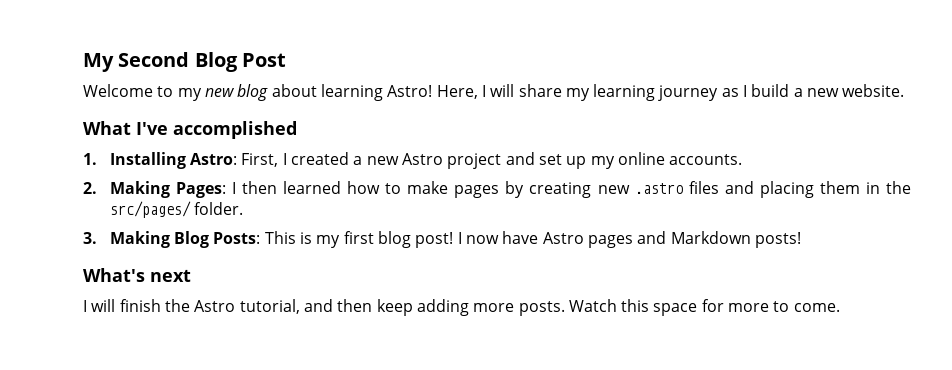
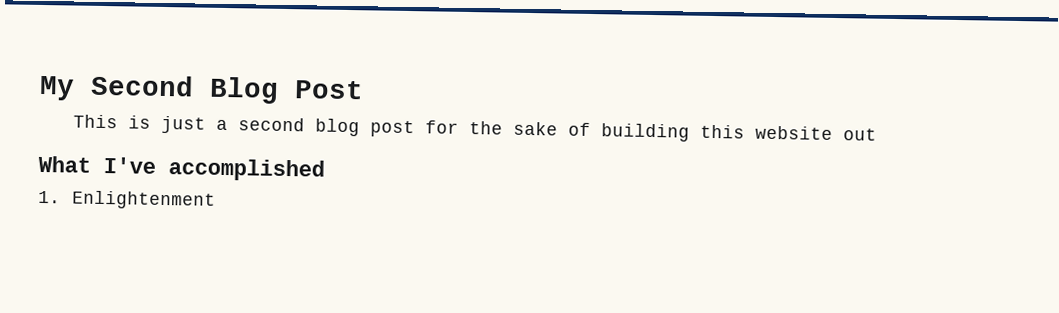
- Welcome to my new blog about learning Astro! Here, I will share my learning journey as I build a new website.
+ This is just a second blog post for the sake of building this website out
  What I've accomplished
- 1. Installing Astro: First, I created a new Astro project and set up my online accounts.
- 2. Making Pages: I then learned how to make pages by creating new .astro files and placing them in the src/pages/ folder.
- 3. Making Blog Posts: This is my first blog post! I now have Astro pages and Markdown posts!
- What's next
- I will finish the Astro tutorial, and then keep adding more posts. Watch this space for more to come.
+ 1. Enlightenment

